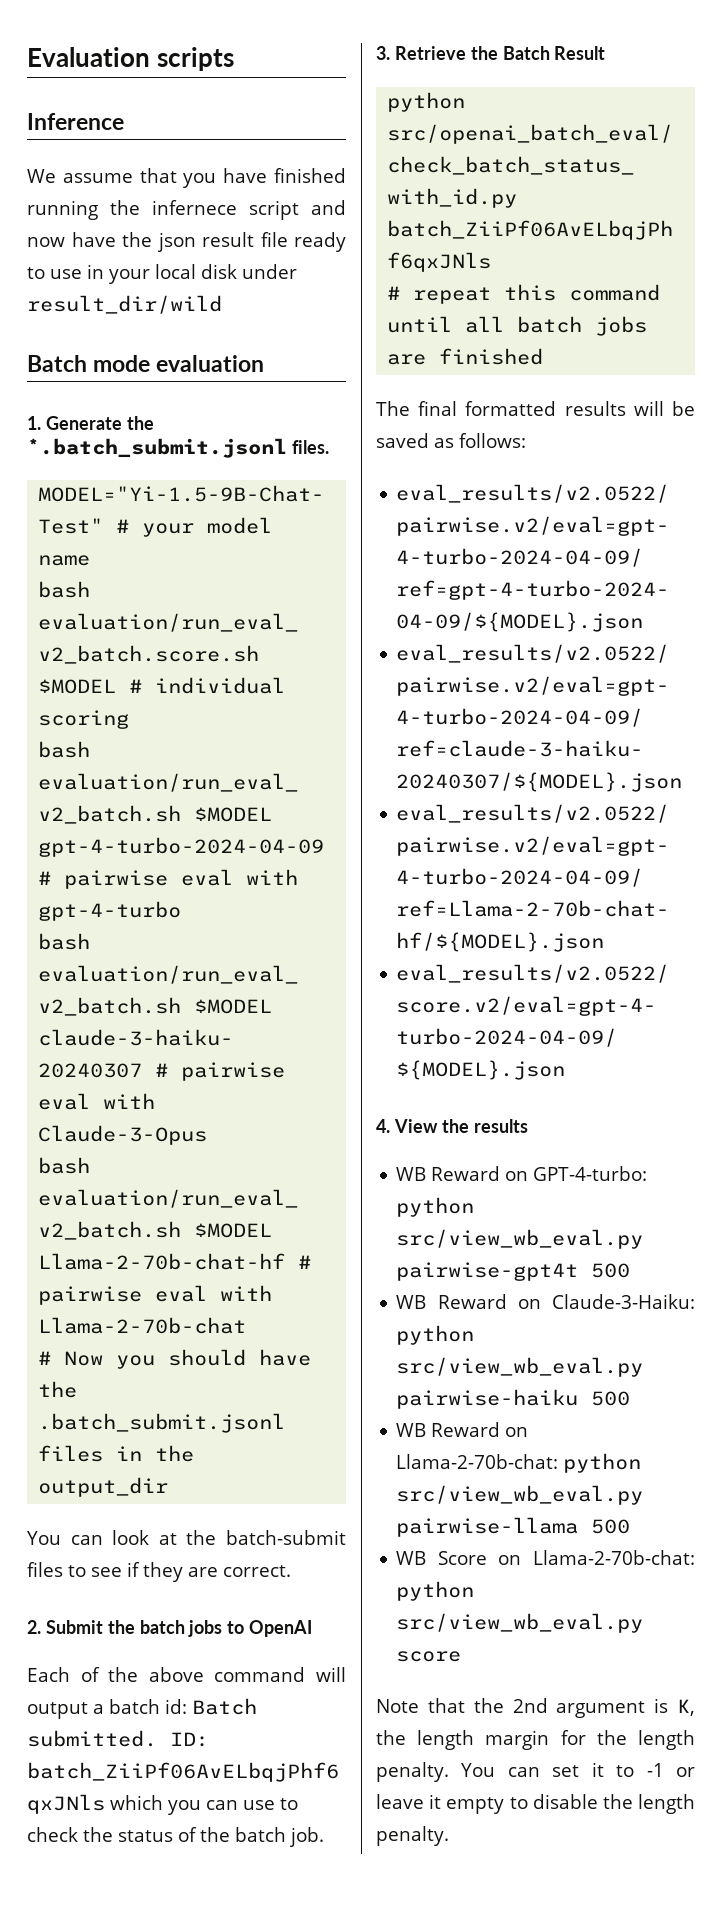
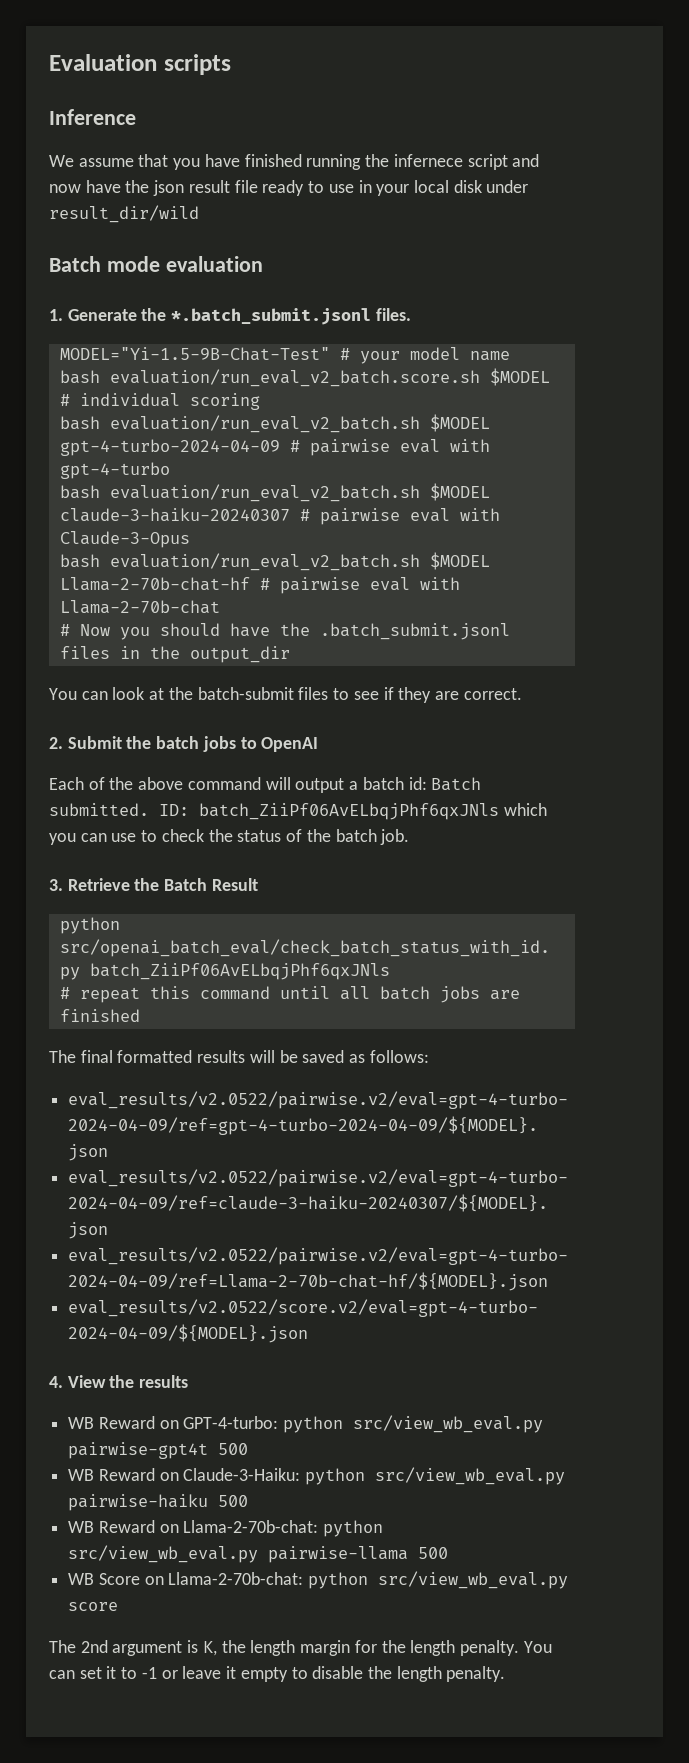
- Note that the 2nd argument is K, the length margin for the length penalty.
+ The 2nd argument is K, the length margin for the length penalty.

